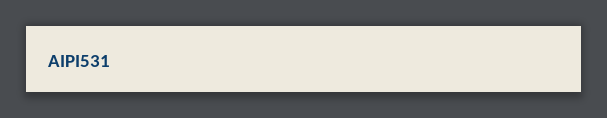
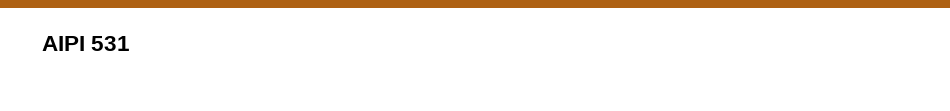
- AIPI531
+ AIPI 531

